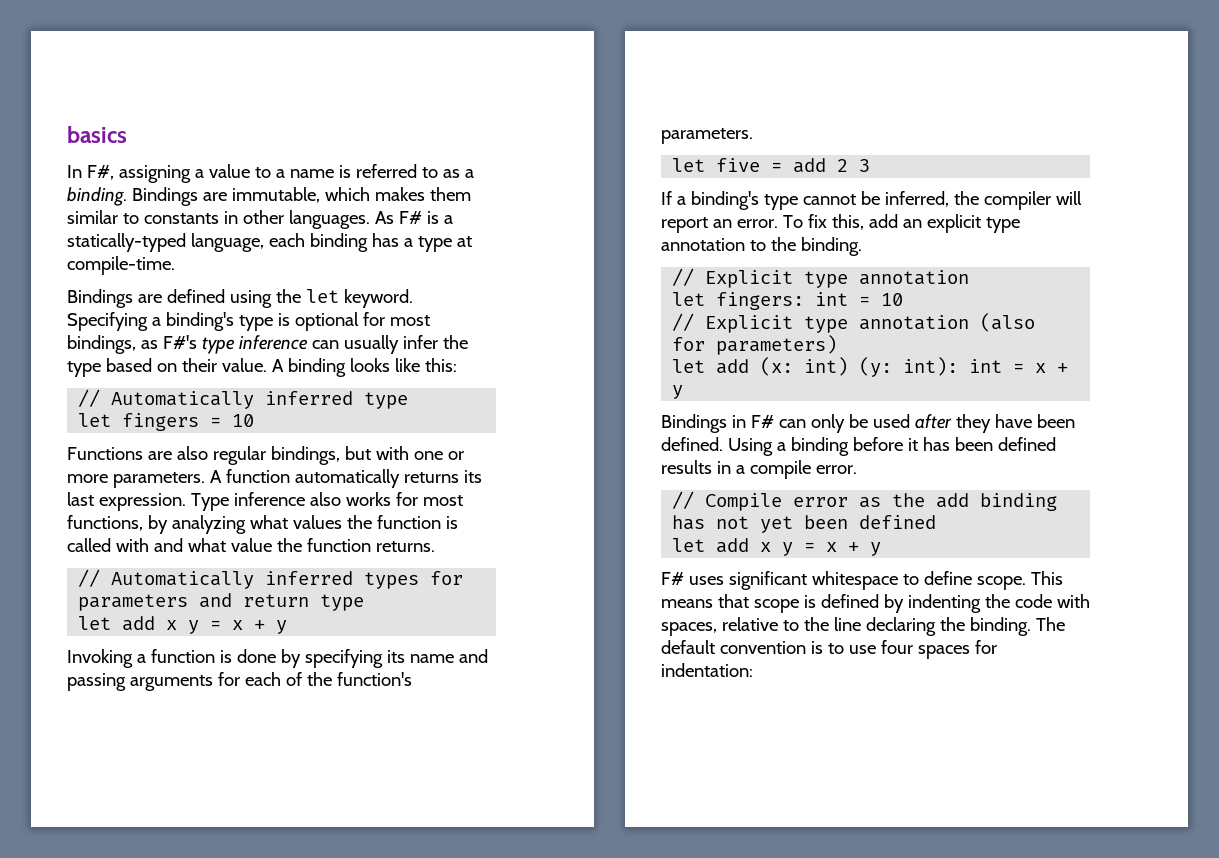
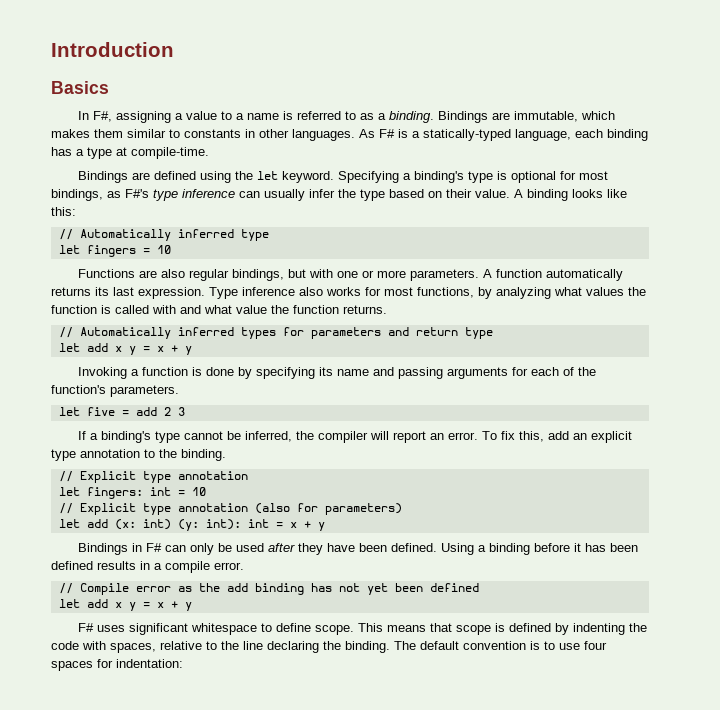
- basics
+ Introduction
+ Basics

